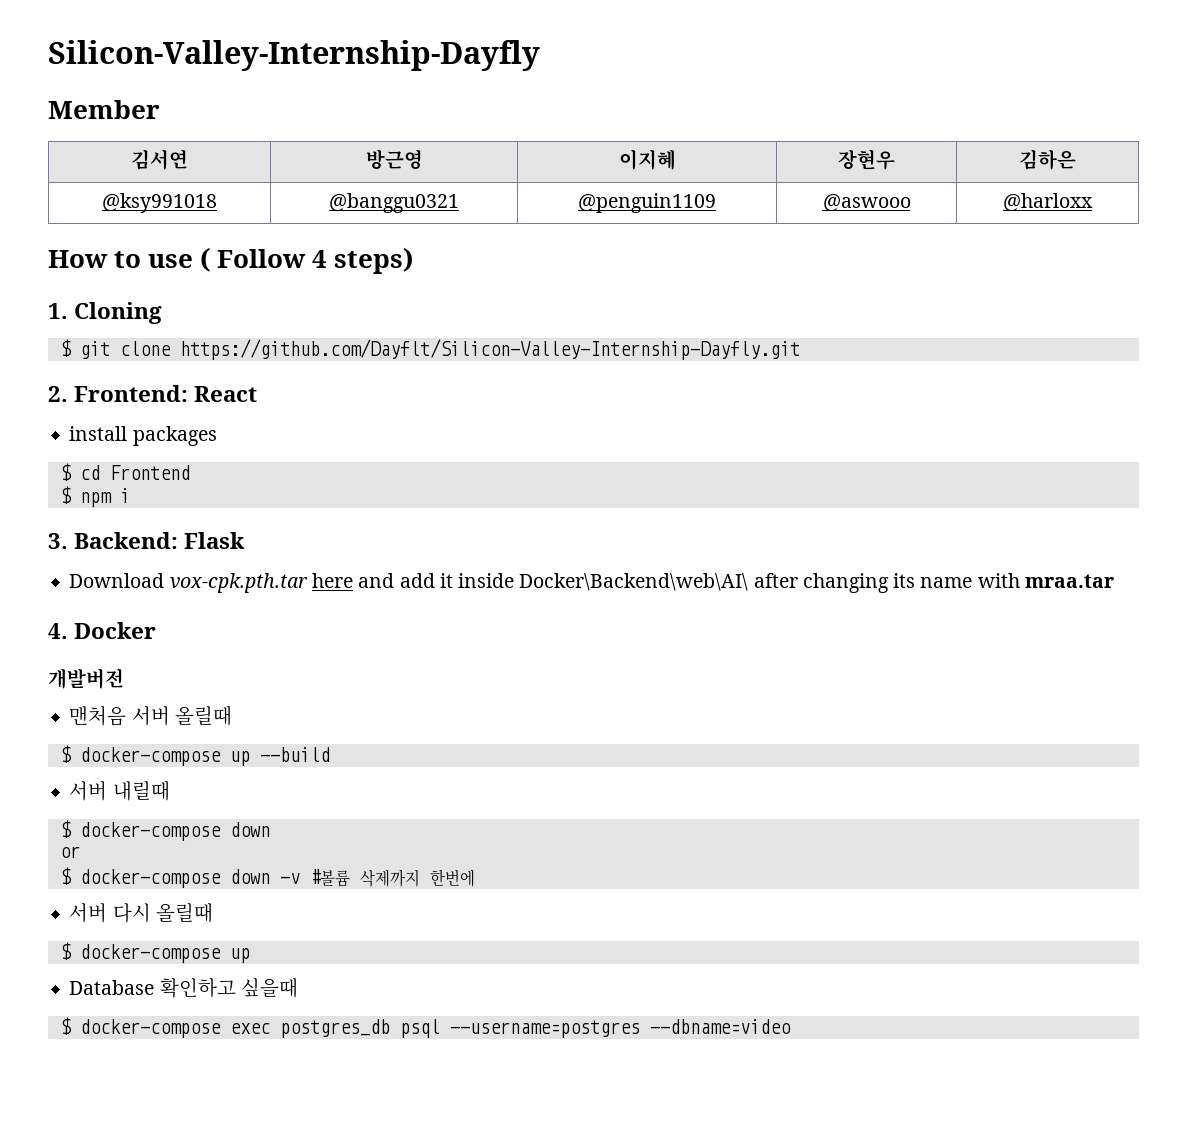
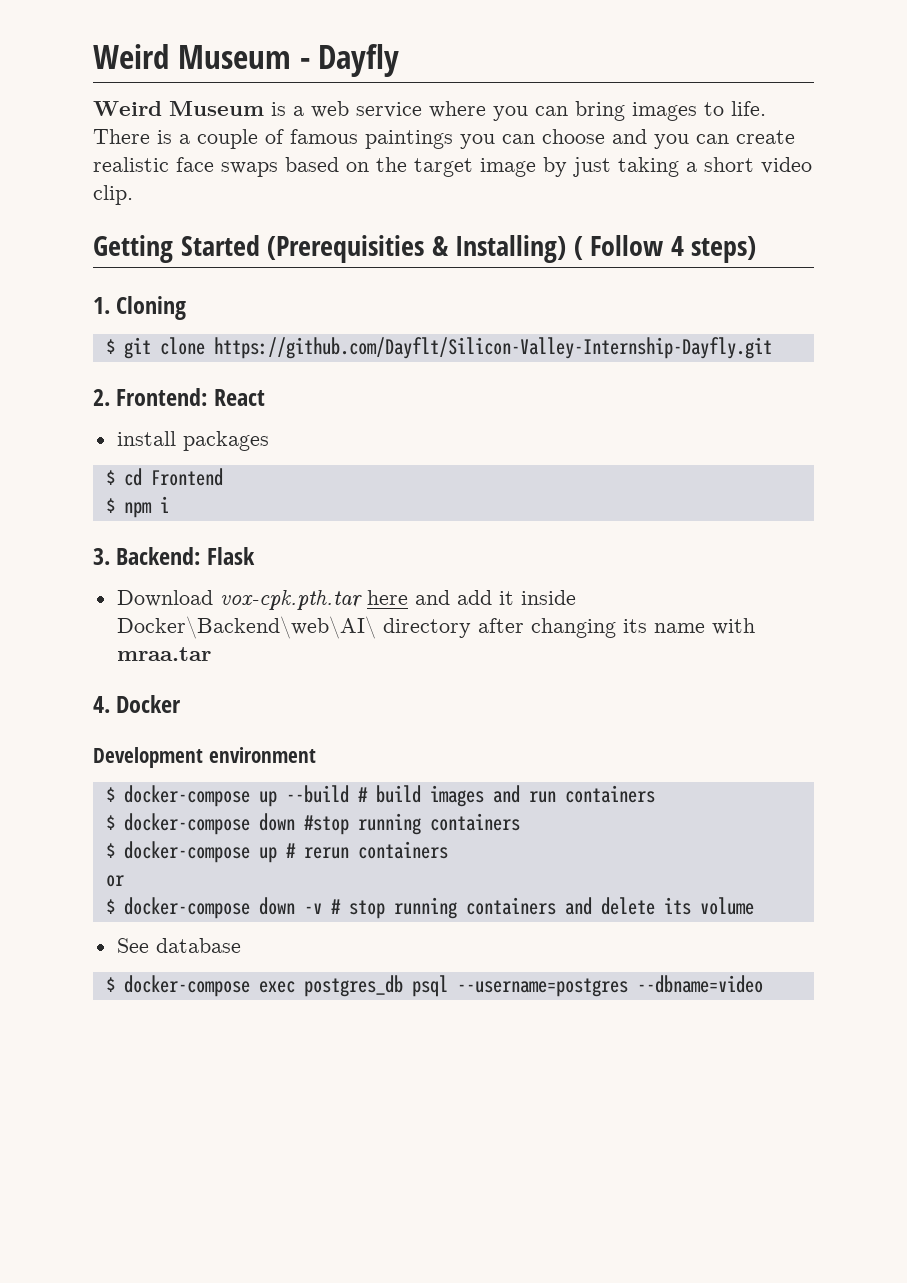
- Silicon-Valley-Internship-Dayfly
- Member
- 김서연 | 방근영 | 이지혜 | 장현우 | 김하은
- @ksy991018 | @banggu0321 | @penguin1109 | @aswooo | @harloxx
- How to use ( Follow 4 steps)
+ Weird Museum - Dayfly
+ Weird Museum is a web service where you can bring images to life. There is a couple of famous paintings you can choose and you can create realistic face swaps based on the target image by just taking a short video clip.
+ Getting Started (Prerequisities & Installing) ( Follow 4 steps)
- Download vox-cpk.pth.tar here and add it inside Docker\Backend\web\AI\ after changing its name with mraa.tar
+ Download vox-cpk.pth.tar here and add it inside Docker\Backend\web\AI\ directory after changing its name with mraa.tar
- 개발버전
- 맨처음 서버 올릴때
+ Development environment
- $ docker-compose up --build
- 서버 내릴때
- $ docker-compose down
+ $ docker-compose up --build # build images and run containers
+ $ docker-compose down #stop running containers
+ $ docker-compose up # rerun containers
- $ docker-compose down -v #볼륨 삭제까지 한번에
- 서버 다시 올릴때
- $ docker-compose up
- Database 확인하고 싶을때
+ $ docker-compose down -v # stop running containers and delete its volume
+ See database

